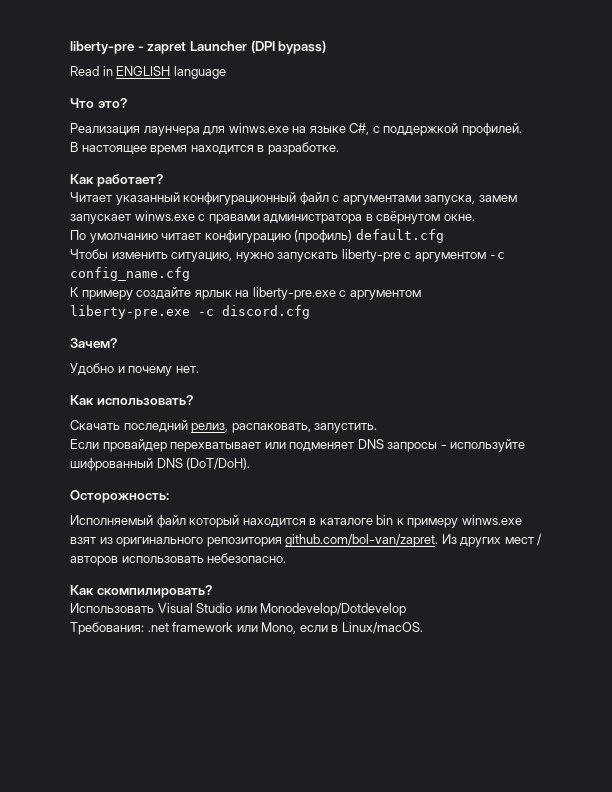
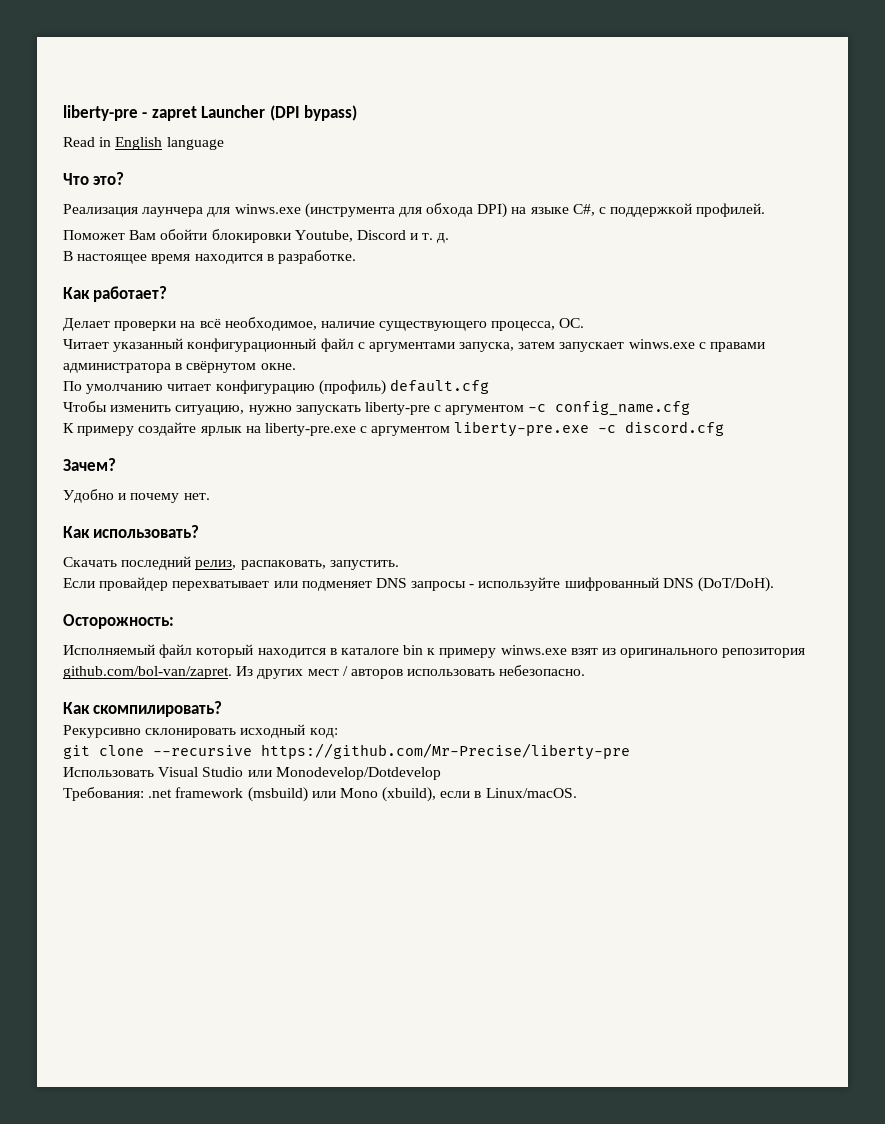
- Read in ENGLISH language
+ Read in English language
- Реализация лаунчера для winws.exe на языке C#, с поддержкой профилей.
+ Реализация лаунчера для winws.exe (инструмента для обхода DPI) на языке C#, с поддержкой профилей.
+ Поможет Вам обойти блокировки Youtube, Discord и т. д.
+ Делает проверки на всё необходимое, наличие существующего процесса, ОС.
- Читает указанный конфигурационный файл с аргументами запуска, замем запускает winws.exe с правами администратора в свёрнутом окне.
+ Читает указанный конфигурационный файл с аргументами запуска, затем запускает winws.exe с правами администратора в свёрнутом окне.
+ Рекурсивно склонировать исходный код:
+ git clone --recursive https://github.com/Mr-Precise/liberty-pre
- Требования: .net framework или Mono, если в Linux/macOS.
+ Требования: .net framework (msbuild) или Mono (xbuild), если в Linux/macOS.

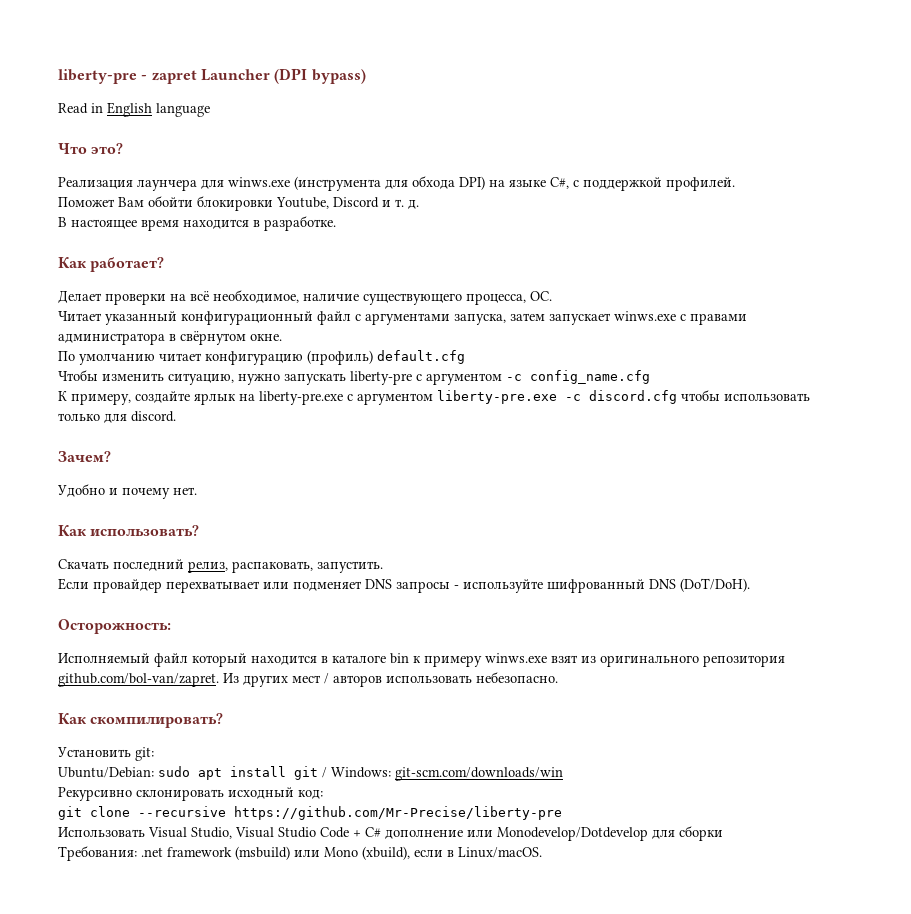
- К примеру создайте ярлык на liberty-pre.exe с аргументом liberty-pre.exe -c discord.cfg
+ К примеру, создайте ярлык на liberty-pre.exe с аргументом liberty-pre.exe -c discord.cfg чтобы использовать только для discord.
+ Установить git:
+ Ubuntu/Debian: sudo apt install git / Windows: git-scm.com/downloads/win
- Использовать Visual Studio или Monodevelop/Dotdevelop
+ Использовать Visual Studio, Visual Studio Code + C# дополнение или Monodevelop/Dotdevelop для сборки

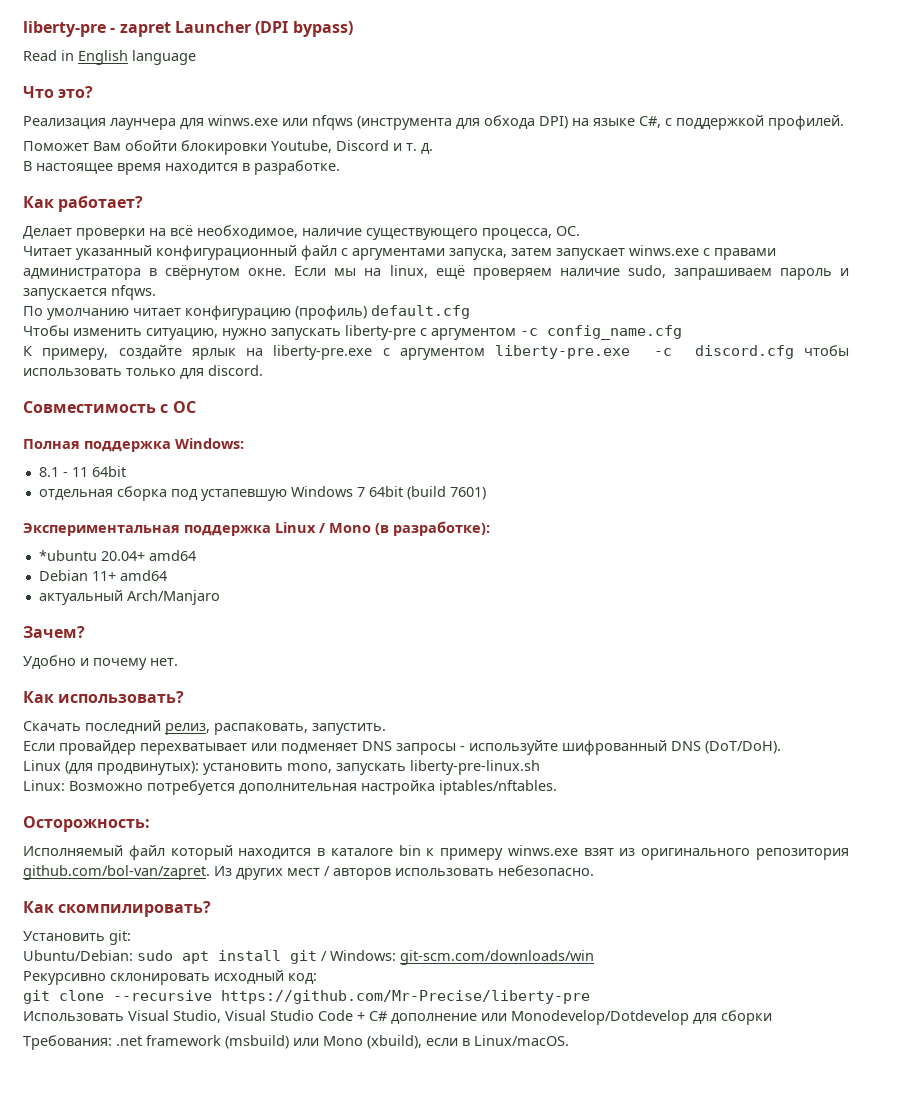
- Реализация лаунчера для winws.exe (инструмента для обхода DPI) на языке C#, с поддержкой профилей.
+ Реализация лаунчера для winws.exe или nfqws (инструмента для обхода DPI) на языке C#, с поддержкой профилей.
+ Если мы на linux, ещё проверяем наличие sudo, запрашиваем пароль и запускается nfqws.
+ Совместимость с ОС
+ Полная поддержка Windows:
+ 8.1 - 11 64bit
+ отдельная сборка под устапевшую Windows 7 64bit (build 7601)
+ Экспериментальная поддержка Linux / Mono (в разработке):
+ *ubuntu 20.04+ amd64
+ Debian 11+ amd64
+ актуальный Arch/Manjaro
+ Linux (для продвинутых): установить mono, запускать liberty-pre-linux.sh
+ Linux: Возможно потребуется дополнительная настройка iptables/nftables.

